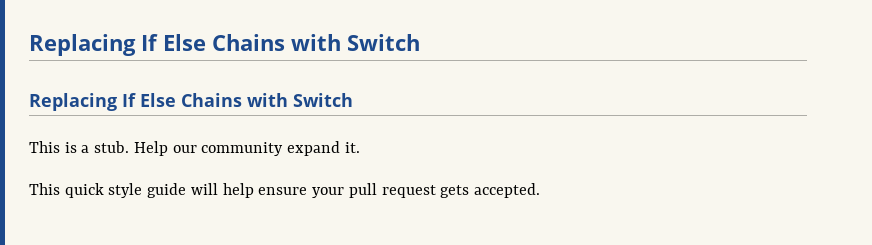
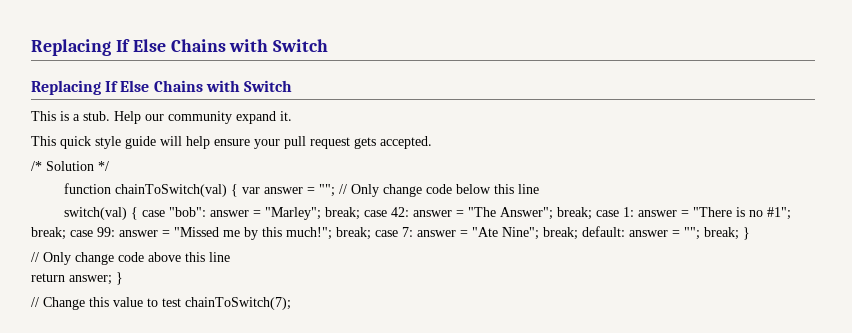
+ /* Solution */
+ function chainToSwitch(val) { var answer = ""; // Only change code below this line
+ switch(val) { case "bob": answer = "Marley"; break; case 42: answer = "The Answer"; break; case 1: answer = "There is no #1"; break; case 99: answer = "Missed me by this much!"; break; case 7: answer = "Ate Nine"; break; default: answer = ""; break; }
+ // Only change code above this line
+ return answer; }
+ // Change this value to test chainToSwitch(7);

